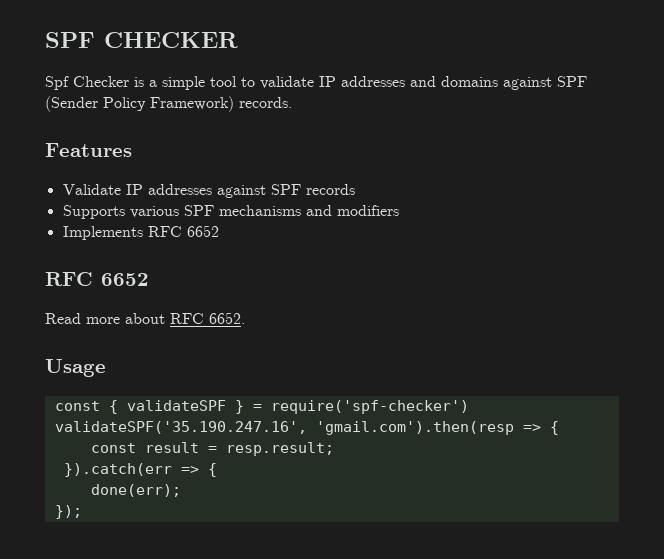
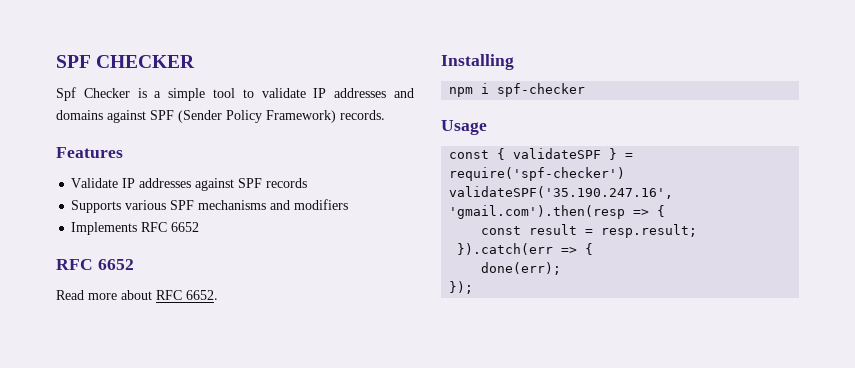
+ Installing
+ npm i spf-checker

